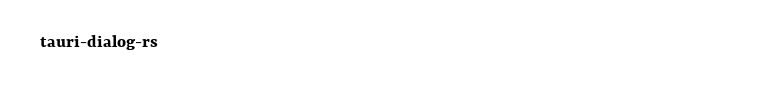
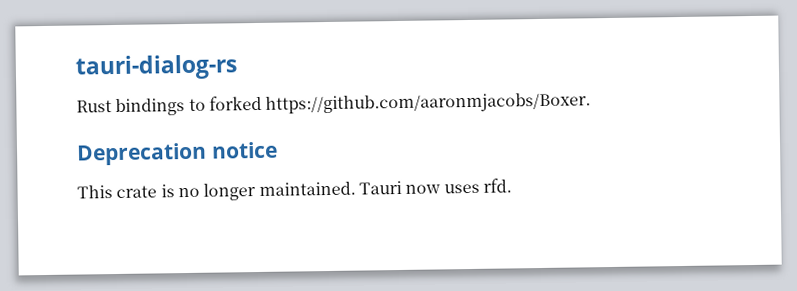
+ Rust bindings to forked https://github.com/aaronmjacobs/Boxer.
+ Deprecation notice
+ This crate is no longer maintained. Tauri now uses rfd.

